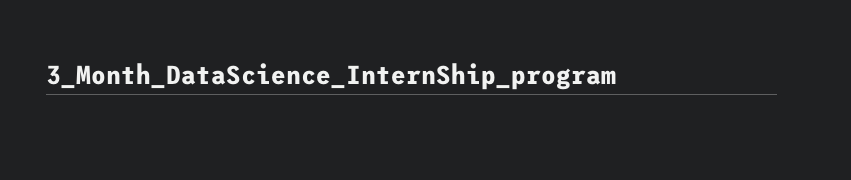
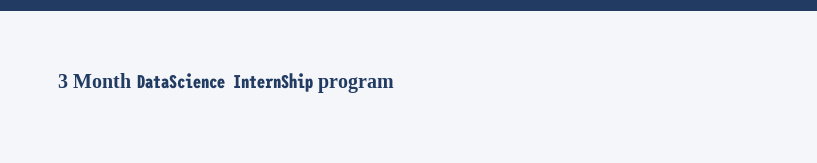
- 3_Month_DataScience_InternShip_program
+ 3 Month DataScience InternShip program

